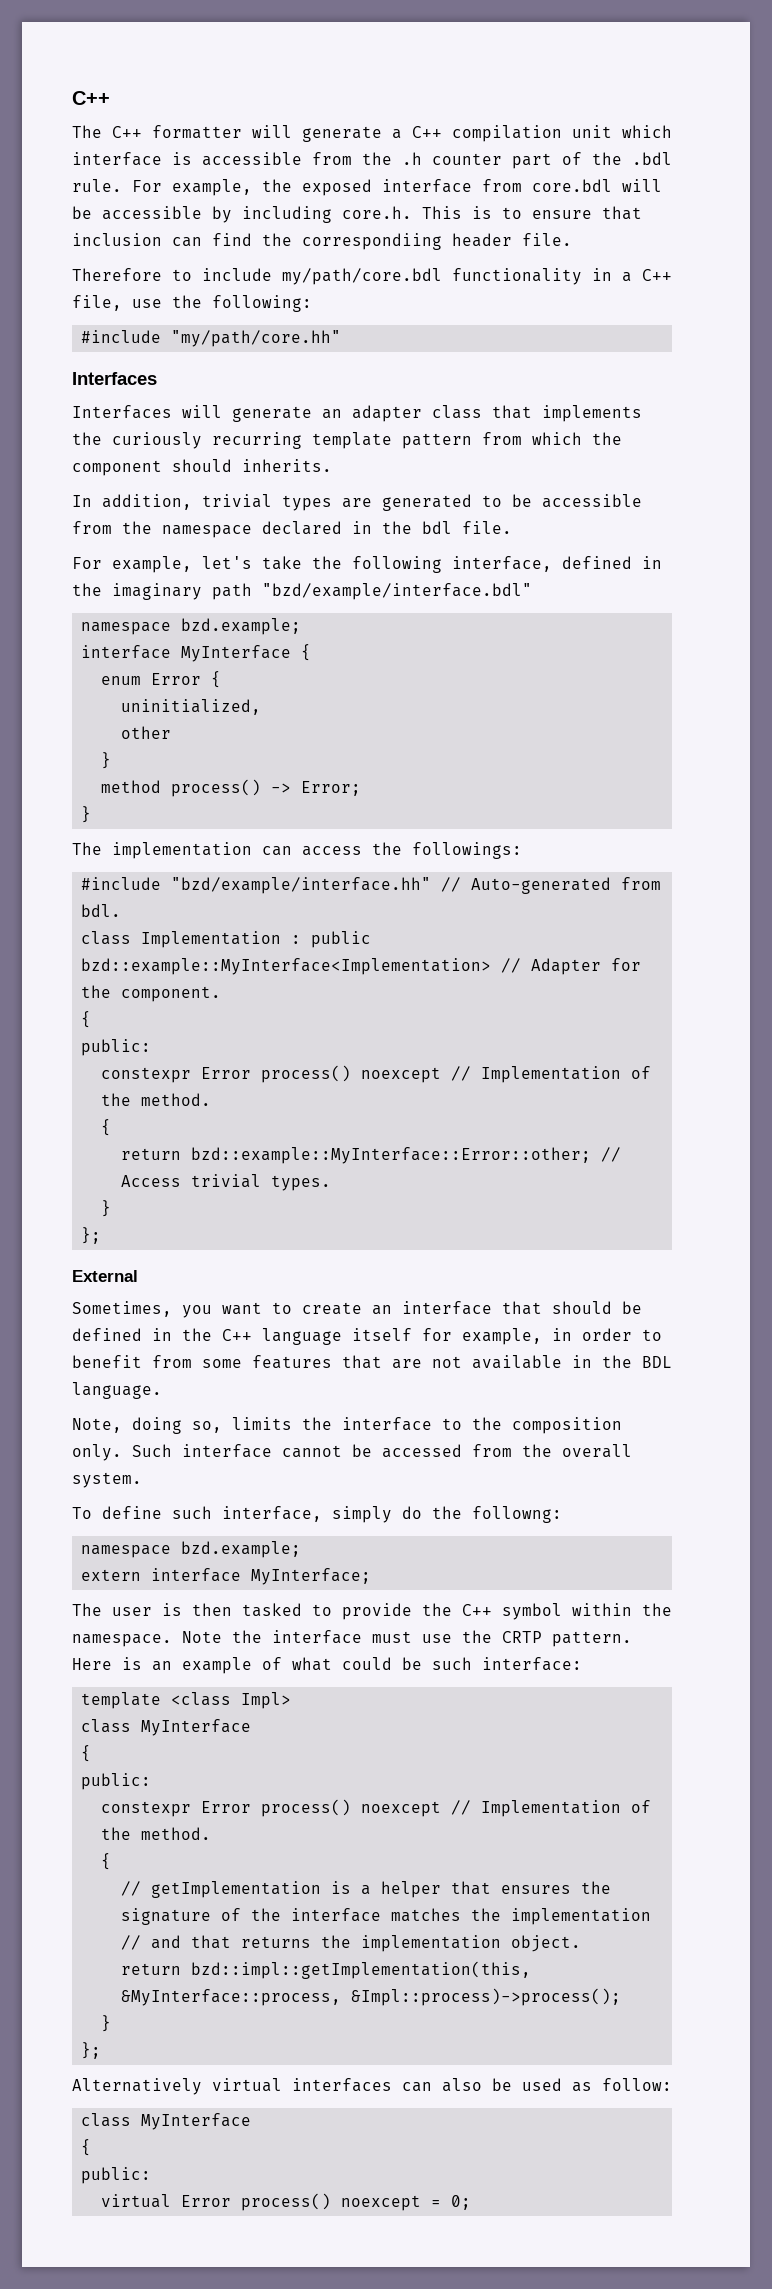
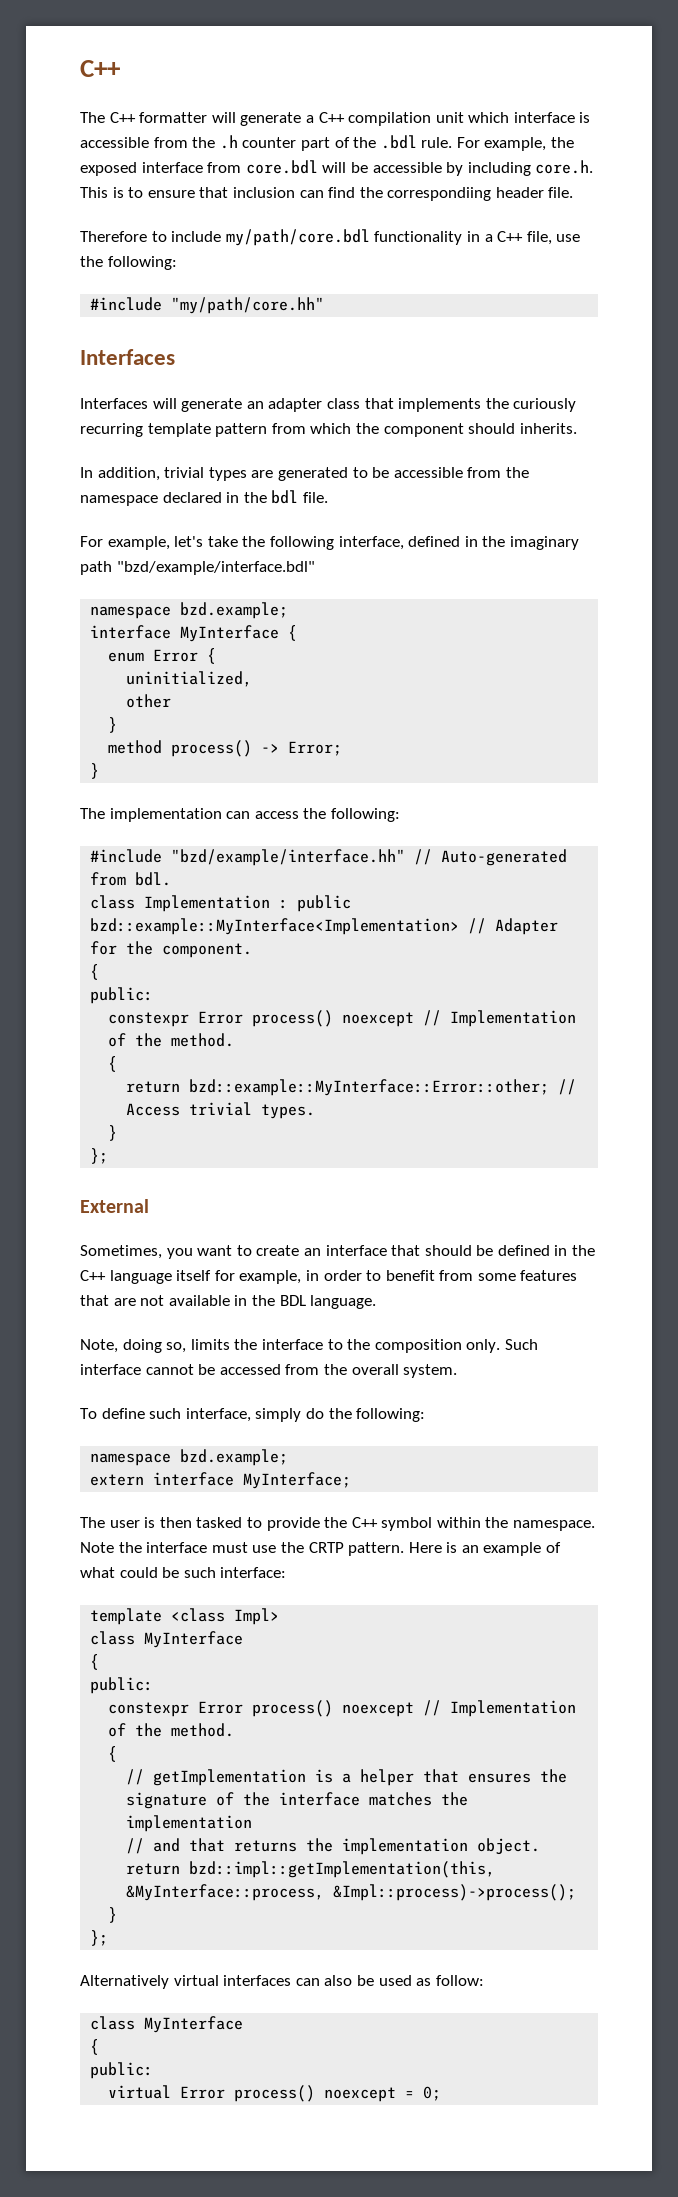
- The implementation can access the followings:
+ The implementation can access the following:
- To define such interface, simply do the followng:
+ To define such interface, simply do the following:

